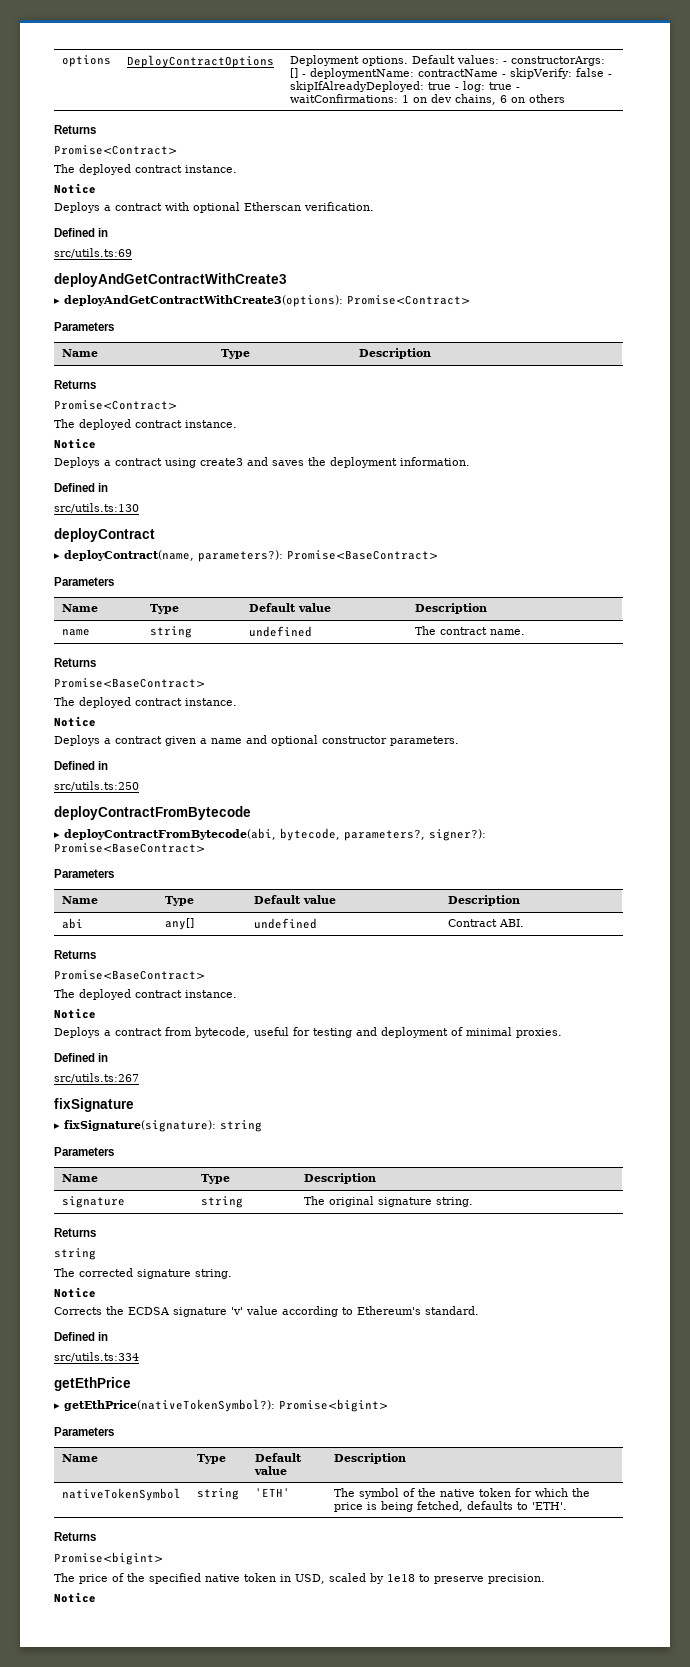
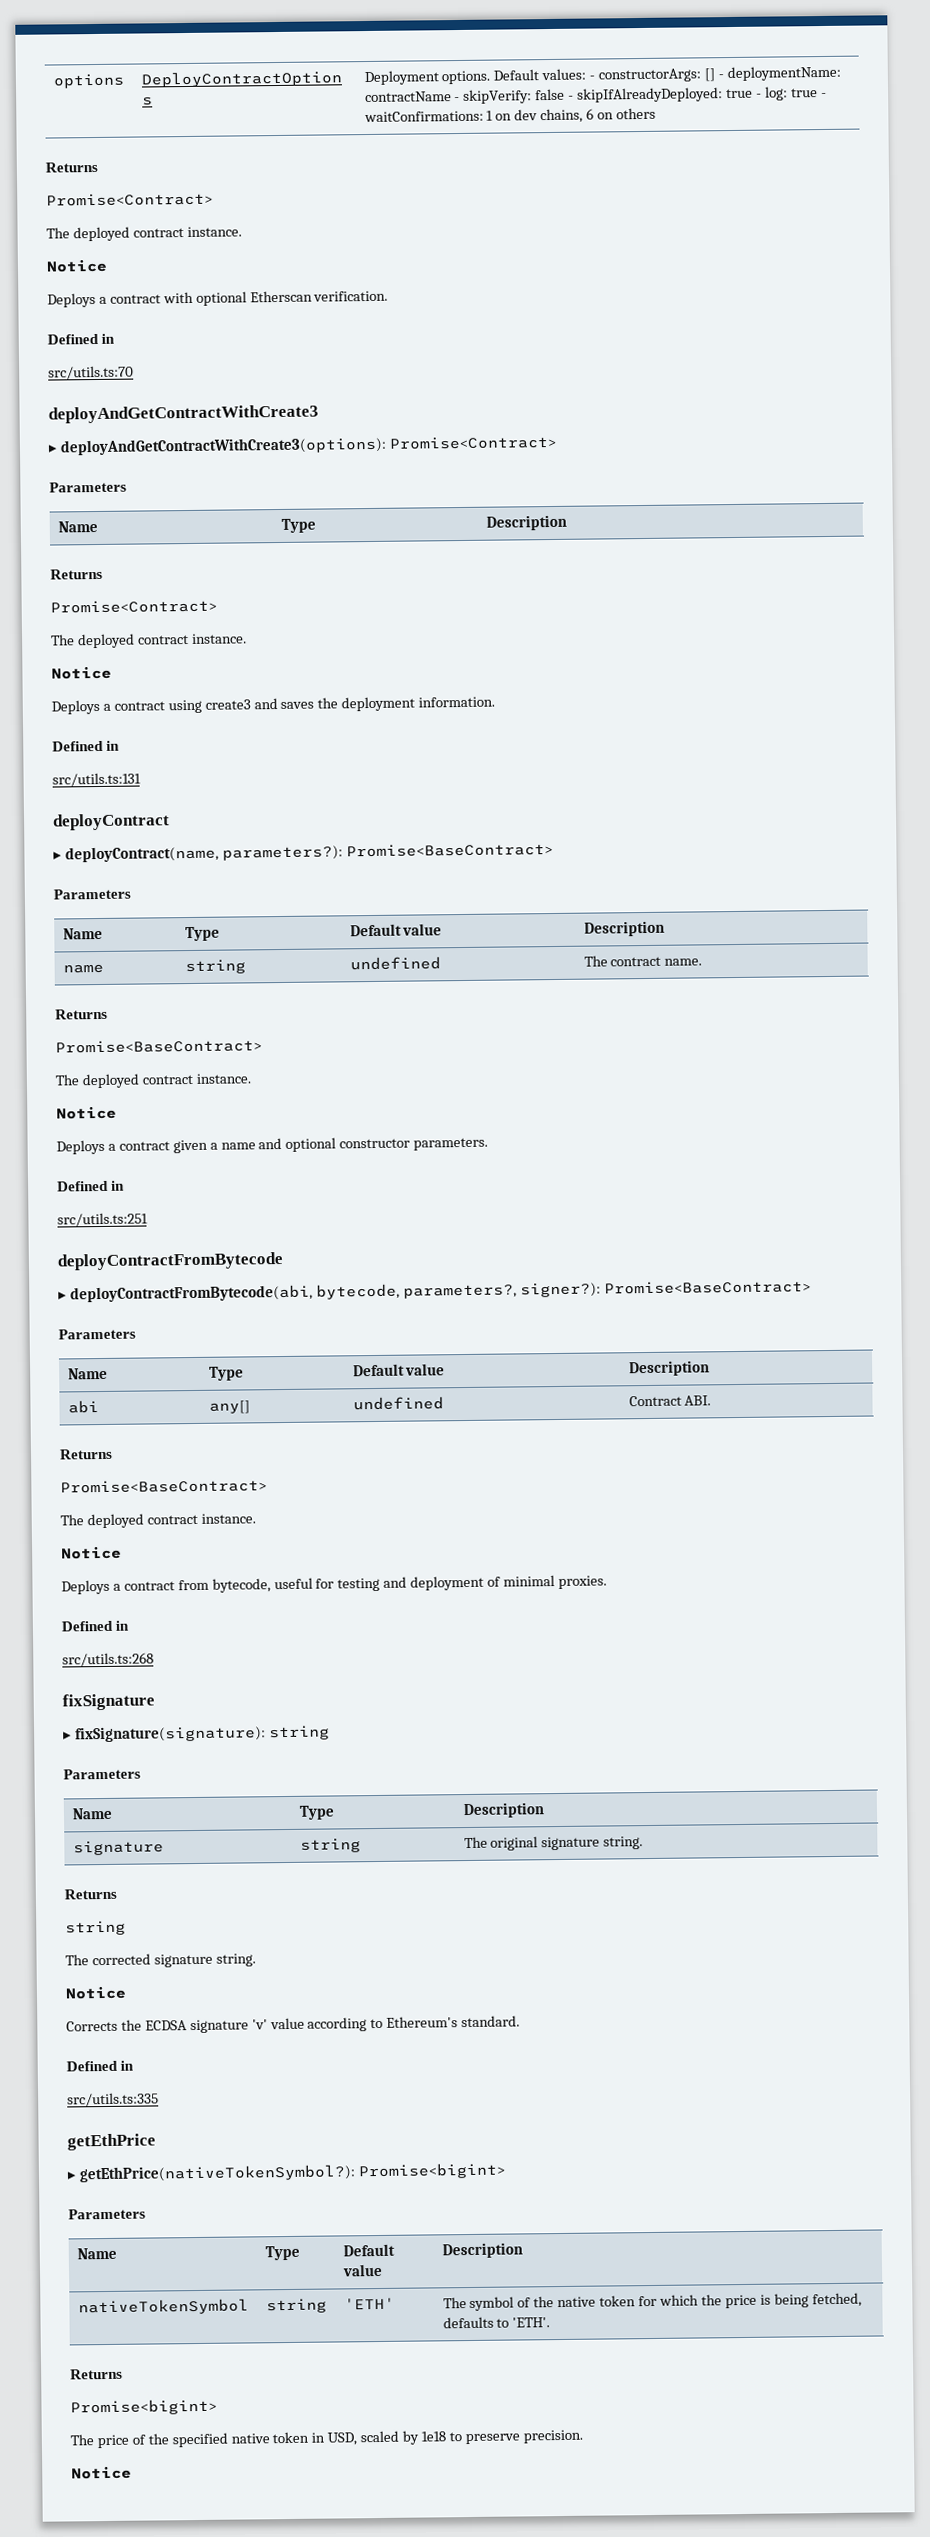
- src/utils.ts:69
+ src/utils.ts:70
- src/utils.ts:130
+ src/utils.ts:131
- src/utils.ts:250
+ src/utils.ts:251
- src/utils.ts:267
+ src/utils.ts:268
- src/utils.ts:334
+ src/utils.ts:335

